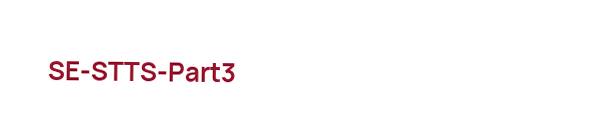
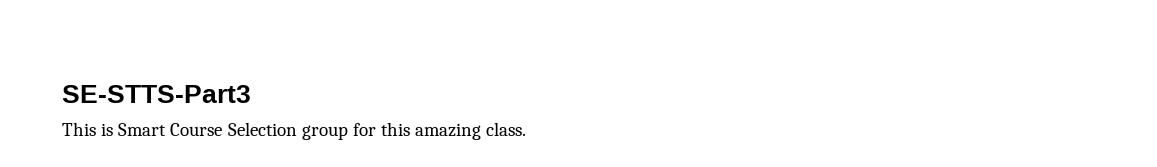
+ This is Smart Course Selection group for this amazing class.

